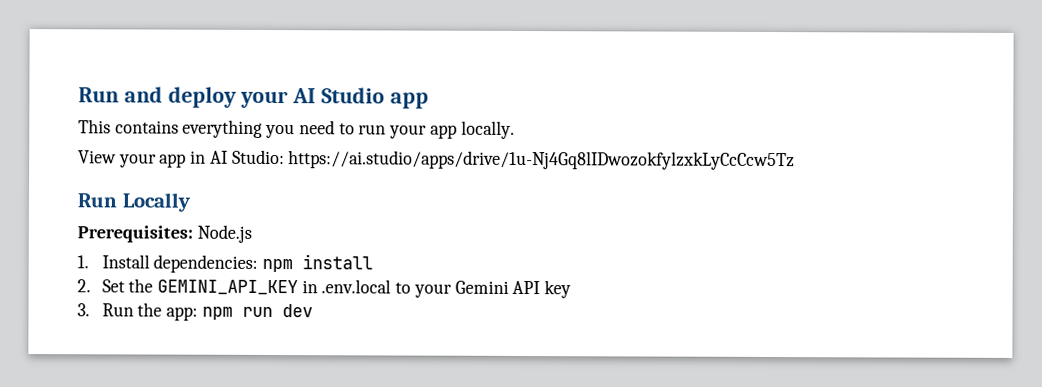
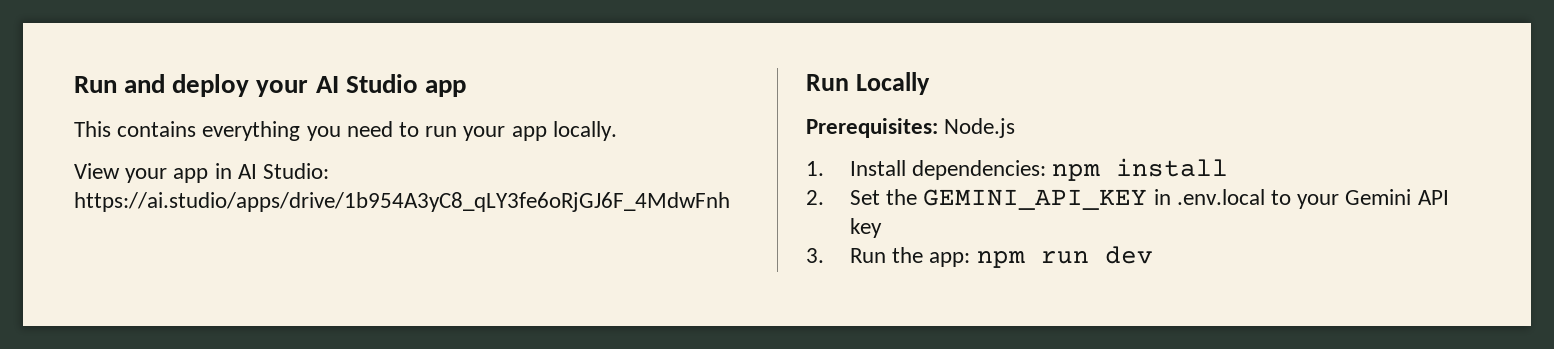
- View your app in AI Studio: https://ai.studio/apps/drive/1u-Nj4Gq8lIDwozokfylzxkLyCcCcw5Tz
+ View your app in AI Studio: https://ai.studio/apps/drive/1b954A3yC8_qLY3fe6oRjGJ6F_4MdwFnh

